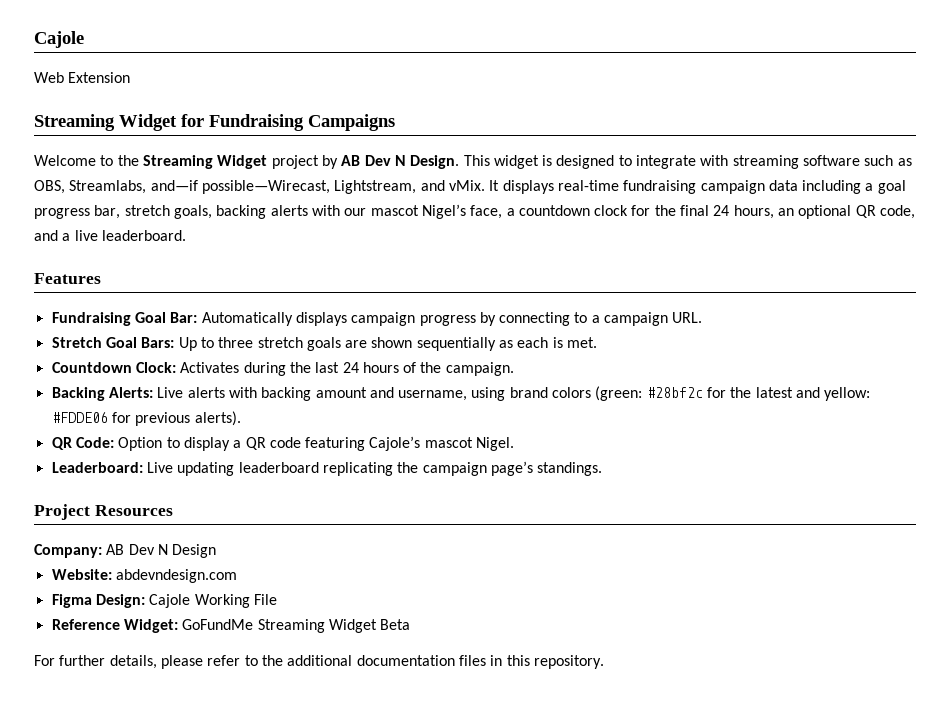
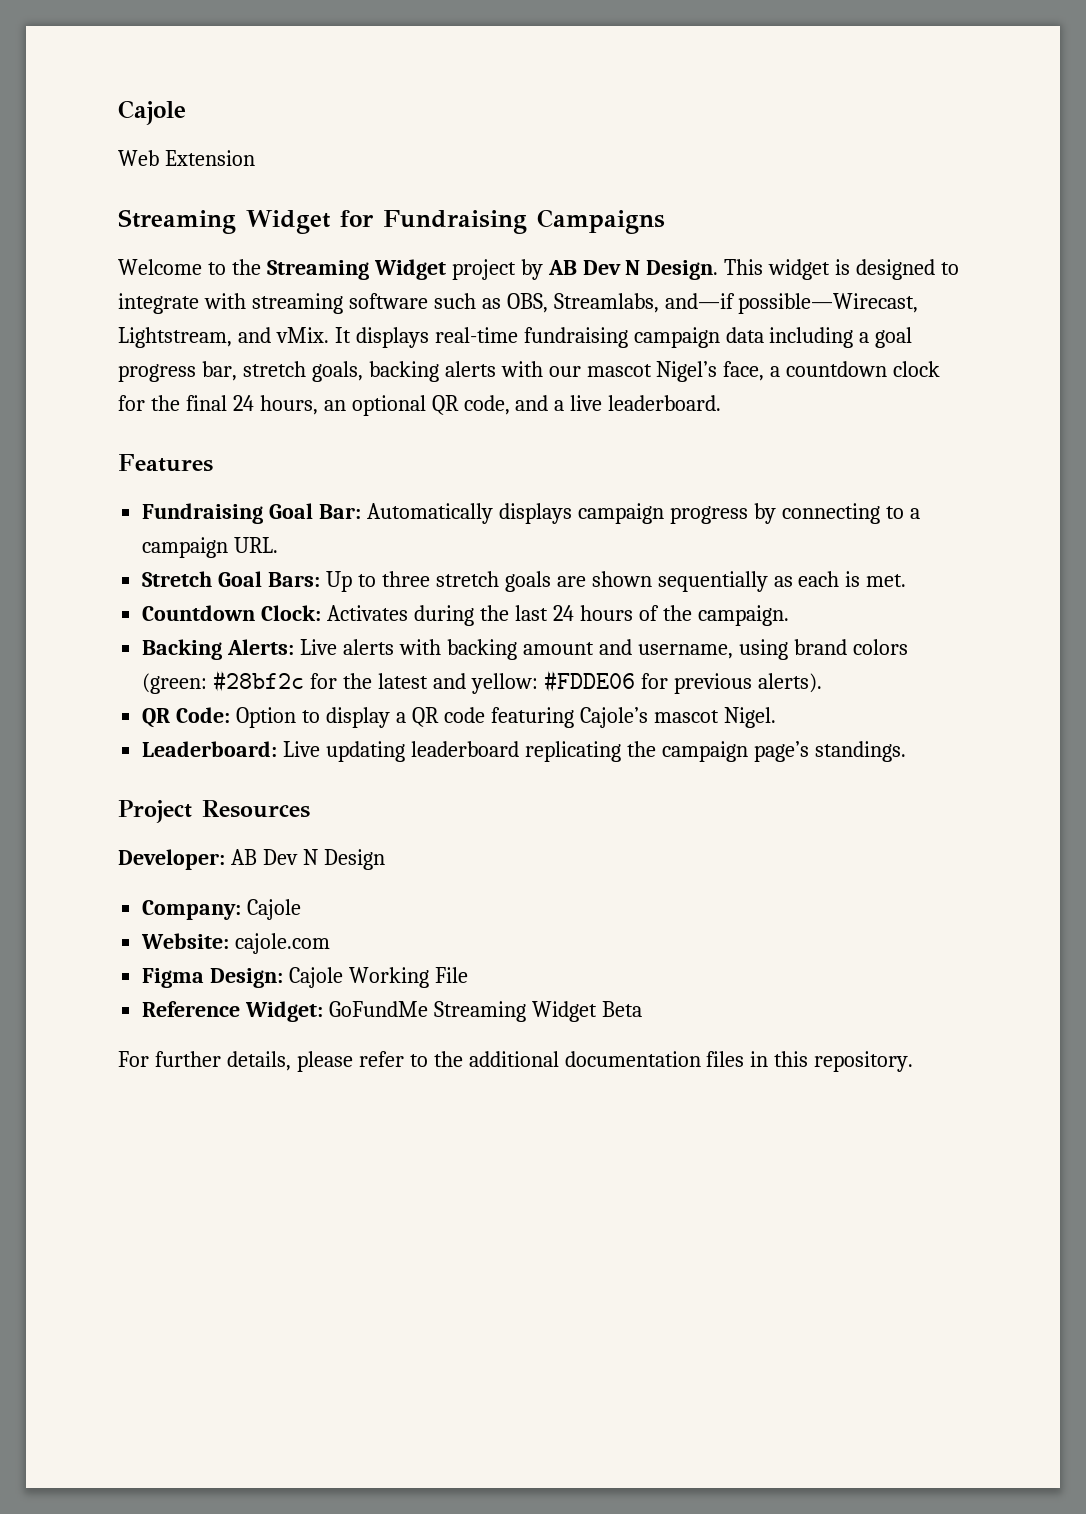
- Company: AB Dev N Design
+ Developer: AB Dev N Design
+ Company: Cajole
- Website: abdevndesign.com
+ Website: cajole.com

